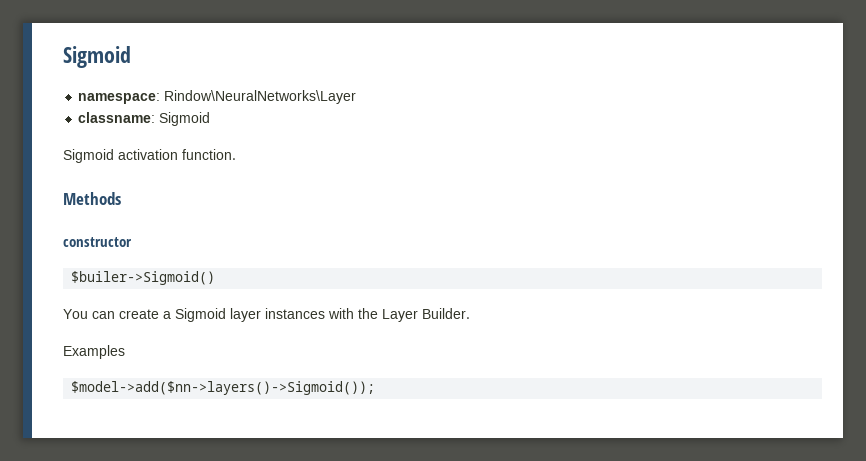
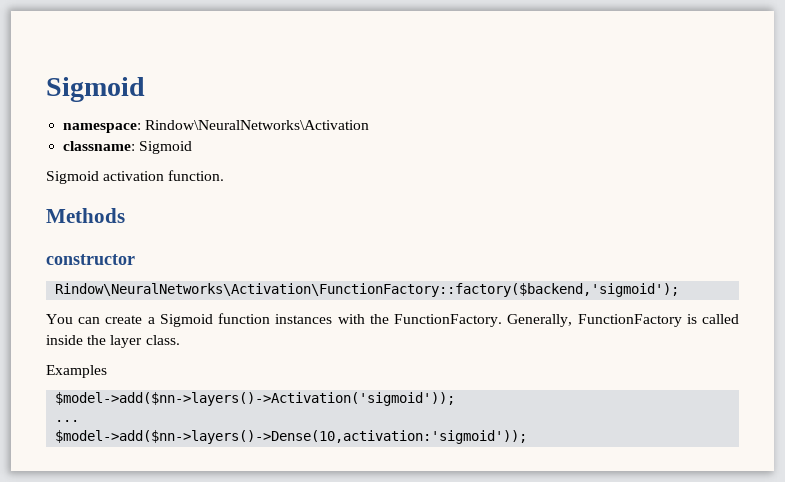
- namespace: Rindow\NeuralNetworks\Layer
+ namespace: Rindow\NeuralNetworks\Activation
- $builer->Sigmoid()
+ Rindow\NeuralNetworks\Activation\FunctionFactory::factory($backend,'sigmoid');
- You can create a Sigmoid layer instances with the Layer Builder.
+ You can create a Sigmoid function instances with the FunctionFactory. Generally, FunctionFactory is called inside the layer class.
  Examples
- $model->add($nn->layers()->Sigmoid());
+ $model->add($nn->layers()->Activation('sigmoid'));
+ ...
+ $model->add($nn->layers()->Dense(10,activation:'sigmoid'));

